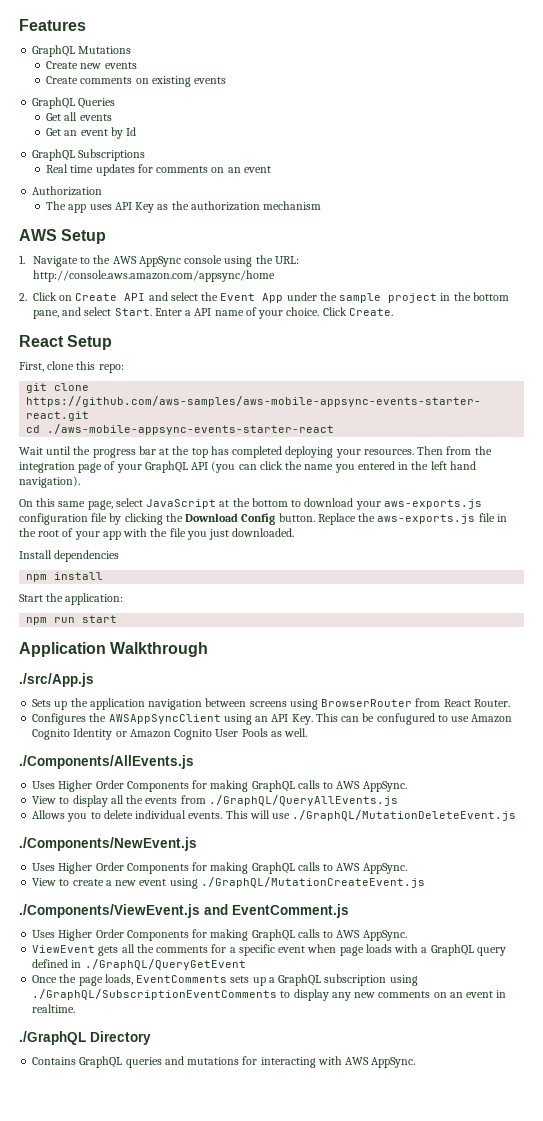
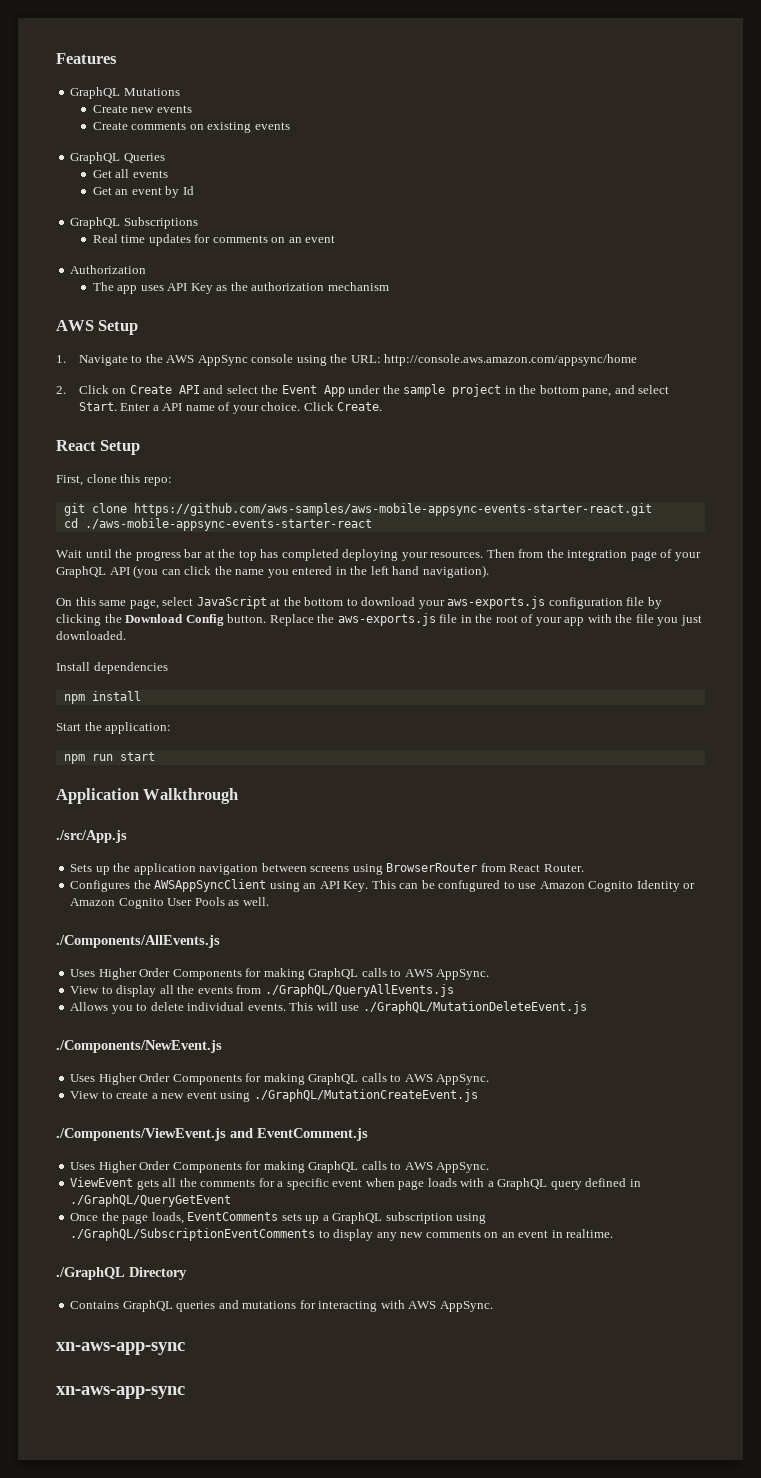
  Contains GraphQL queries and mutations for interacting with AWS AppSync.
+ xn-aws-app-sync
+ xn-aws-app-sync

